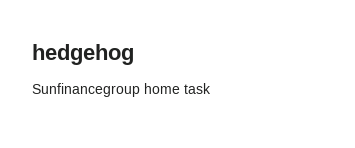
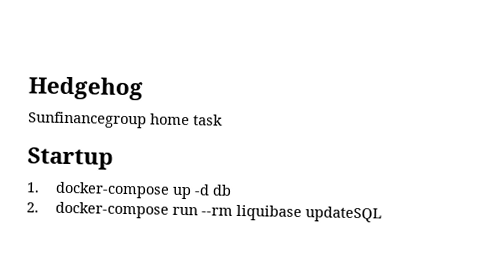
- hedgehog
+ Hedgehog
+ Startup
+ 1. docker-compose up -d db
+ 2. docker-compose run --rm liquibase updateSQL

